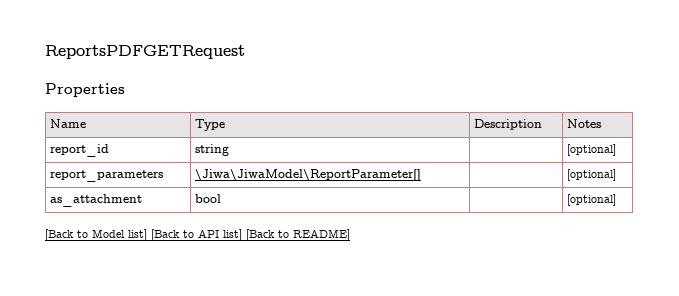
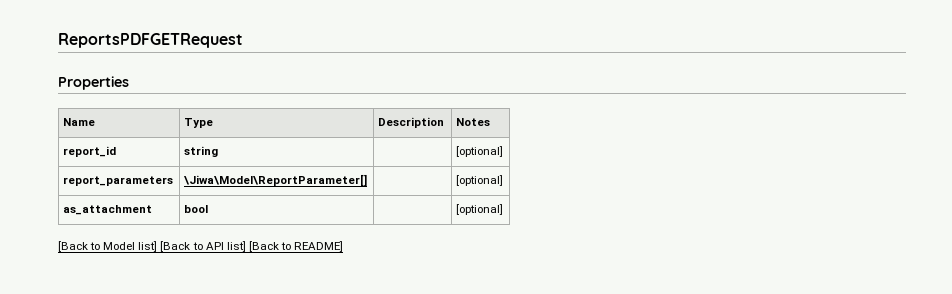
- report_parameters | \Jiwa\JiwaModel\ReportParameter[] | | [optional]
+ report_parameters | \Jiwa\Model\ReportParameter[] | | [optional]

